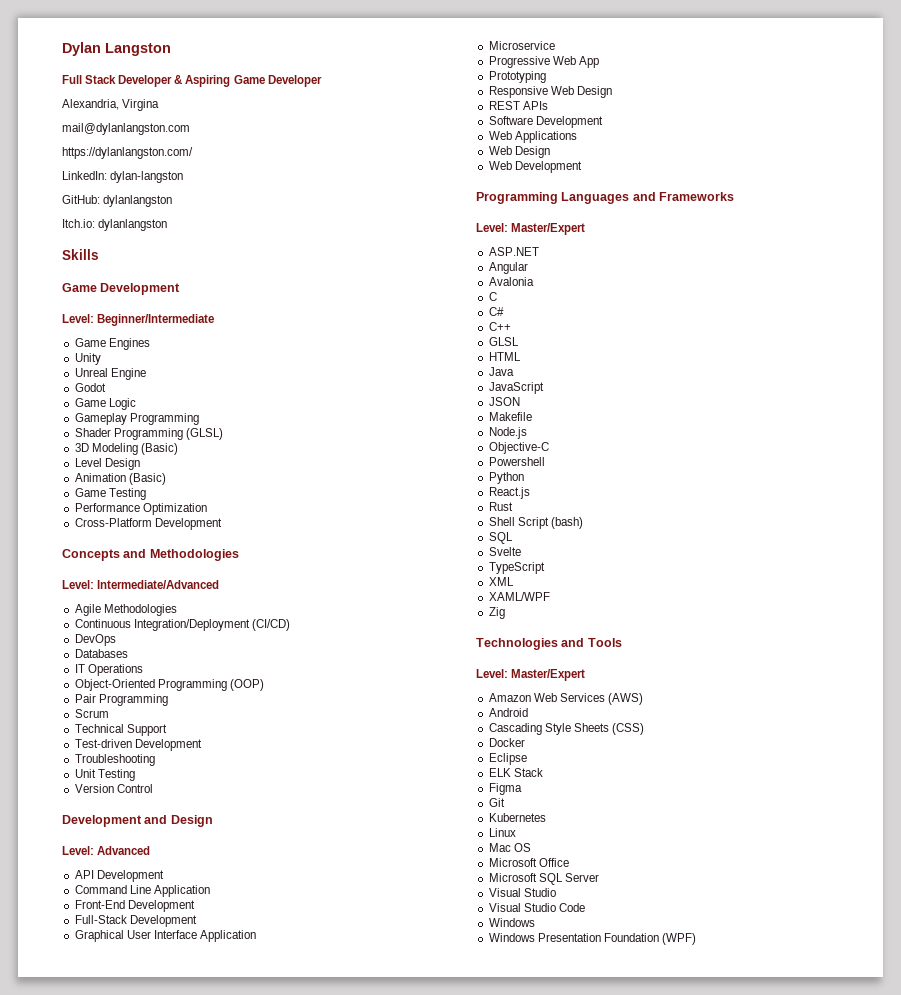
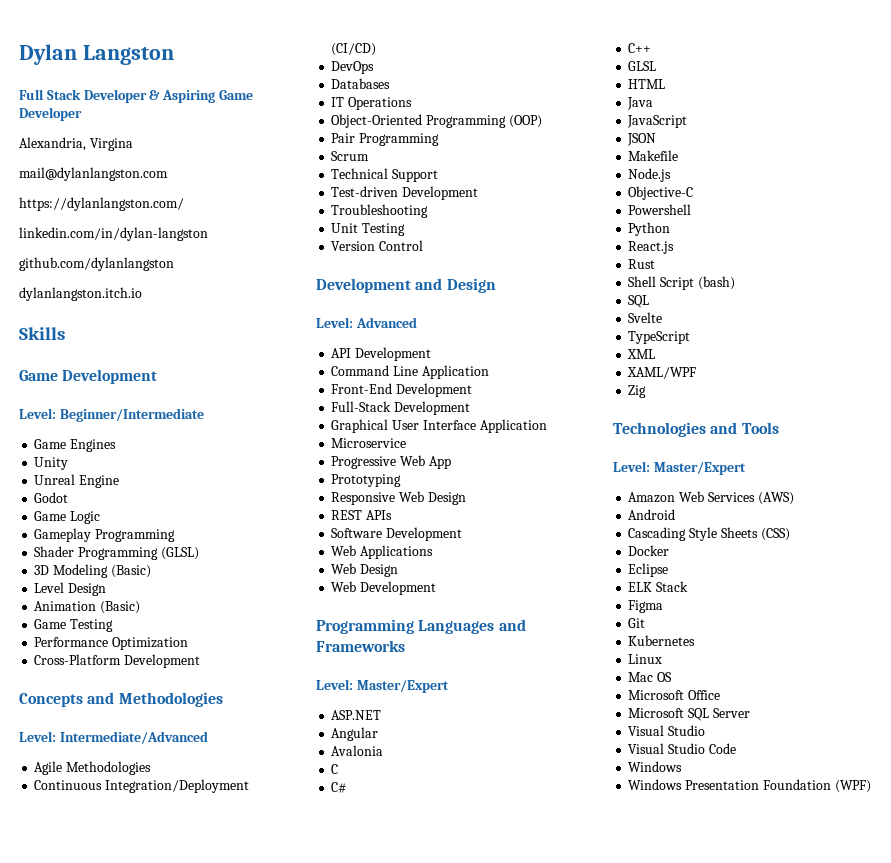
- LinkedIn: dylan-langston
- GitHub: dylanlangston
- Itch.io: dylanlangston
+ linkedin.com/in/dylan-langston
+ github.com/dylanlangston
+ dylanlangston.itch.io

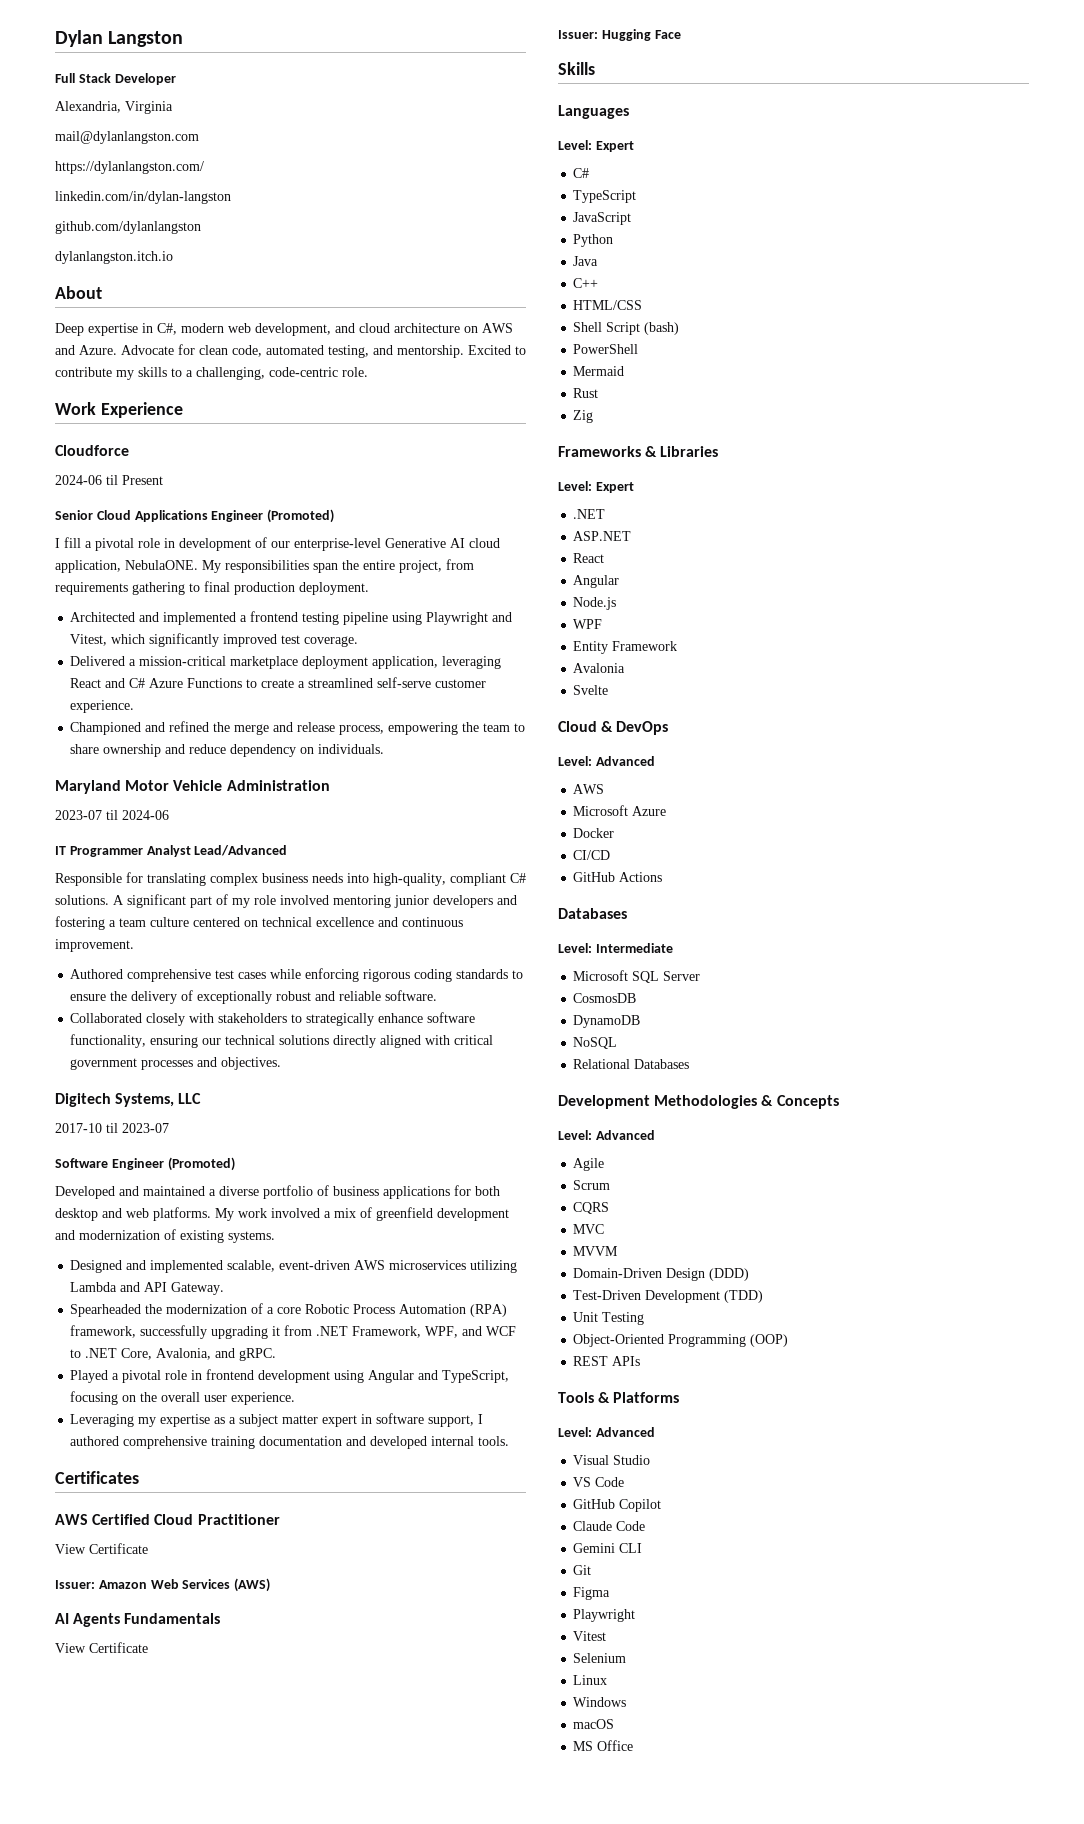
- Full Stack Developer & Aspiring Game Developer
+ Full Stack Developer
- Alexandria, Virgina
+ Alexandria, Virginia
+ About
+ Deep expertise in C#, modern web development, and cloud architecture on AWS and Azure. Advocate for clean code, automated testing, and mentorship. Excited to contribute my skills to a challenging, code-centric role.
+ Work Experience
+ Cloudforce
+ 2024-06 til Present
+ Senior Cloud Applications Engineer (Promoted)
+ I fill a pivotal role in development of our enterprise-level Generative AI cloud application, NebulaONE. My responsibilities span the entire project, from requirements gathering to final production deployment.
+ Architected and implemented a frontend testing pipeline using Playwright and Vitest, which significantly improved test coverage.
+ Delivered a mission-critical marketplace deployment application, leveraging React and C# Azure Functions to create a streamlined self-serve customer experience.
+ Championed and refined the merge and release process, empowering the team to share ownership and reduce dependency on individuals.
+ Maryland Motor Vehicle Administration
+ 2023-07 til 2024-06
+ IT Programmer Analyst Lead/Advanced
+ Responsible for translating complex business needs into high-quality, compliant C# solutions. A significant part of my role involved mentoring junior developers and fostering a team culture centered on technical excellence and continuous improvement.
+ Authored comprehensive test cases while enforcing rigorous coding standards to ensure the delivery of exceptionally robust and reliable software.
+ Collaborated closely with stakeholders to strategically enhance software functionality, ensuring our technical solutions directly aligned with critical government processes and objectives.
+ Digitech Systems, LLC
+ 2017-10 til 2023-07
+ Software Engineer (Promoted)
+ Developed and maintained a diverse portfolio of business applications for both desktop and web platforms. My work involved a mix of greenfield development and modernization of existing systems.
+ Designed and implemented scalable, event-driven AWS microservices utilizing Lambda and API Gateway.
+ Spearheaded the modernization of a core Robotic Process Automation (RPA) framework, successfully upgrading it from .NET Framework, WPF, and WCF to .NET Core, Avalonia, and gRPC.
+ Played a pivotal role in frontend development using Angular and TypeScript, focusing on the overall user experience.
+ Leveraging my expertise as a subject matter expert in software support, I authored comprehensive training documentation and developed internal tools.
+ Certificates
+ AWS Certified Cloud Practitioner
+ View Certificate
+ Issuer: Amazon Web Services (AWS)
+ AI Agents Fundamentals
+ View Certificate
+ Issuer: Hugging Face
- Game Development
- Level: Beginner/Intermediate
- Game Engines
- Unity
- Unreal Engine
- Godot
- Game Logic
- Gameplay Programming
- Shader Programming (GLSL)
- 3D Modeling (Basic)
- Level Design
- Animation (Basic)
- Game Testing
- Performance Optimization
- Cross-Platform Development
- Concepts and Methodologies
- Level: Intermediate/Advanced
- Agile Methodologies
- Continuous Integration/Deployment (CI/CD)
- DevOps
+ Languages
+ Level: Expert
+ C#
+ TypeScript
+ JavaScript
+ Python
+ Java
+ C++
+ HTML/CSS
+ Shell Script (bash)
+ PowerShell
+ Mermaid
+ Rust
+ Zig
+ Frameworks & Libraries
+ Level: Expert
+ .NET
+ ASP.NET
+ React
+ Angular
+ Node.js
+ WPF
+ Entity Framework
+ Avalonia
+ Svelte
+ Cloud & DevOps
+ Level: Advanced
+ AWS
+ Microsoft Azure
+ Docker
+ CI/CD
+ GitHub Actions
  Databases
- IT Operations
+ Level: Intermediate
+ Microsoft SQL Server
+ CosmosDB
+ DynamoDB
+ NoSQL
+ Relational Databases
+ Development Methodologies & Concepts
+ Level: Advanced
+ Agile
+ Scrum
+ CQRS
+ MVC
+ MVVM
+ Domain-Driven Design (DDD)
+ Test-Driven Development (TDD)
+ Unit Testing
  Object-Oriented Programming (OOP)
- Pair Programming
- Scrum
- Technical Support
- Test-driven Development
- Troubleshooting
- Unit Testing
- Version Control
- Development and Design
+ REST APIs
+ Tools & Platforms
  Level: Advanced
- API Development
- Command Line Application
- Front-End Development
- Full-Stack Development
- Graphical User Interface Application
- Microservice
- Progressive Web App
- Prototyping
- Responsive Web Design
- REST APIs
- Software Development
- Web Applications
- Web Design
- Web Development
- Programming Languages and Frameworks
- Level: Master/Expert
- ASP.NET
- Angular
- Avalonia
- C
- C#
- C++
- GLSL
- HTML
- Java
- JavaScript
- JSON
- Makefile
- Node.js
- Objective-C
- Powershell
- Python
- React.js
- Rust
- Shell Script (bash)
- SQL
- Svelte
- TypeScript
- XML
- XAML/WPF
- Zig
- Technologies and Tools
- Level: Master/Expert
- Amazon Web Services (AWS)
- Android
- Cascading Style Sheets (CSS)
- Docker
- Eclipse
- ELK Stack
+ Visual Studio
+ VS Code
+ GitHub Copilot
+ Claude Code
+ Gemini CLI
+ Git
  Figma
- Git
- Kubernetes
+ Playwright
+ Vitest
+ Selenium
  Linux
- Mac OS
- Microsoft Office
- Microsoft SQL Server
- Visual Studio
- Visual Studio Code
  Windows
- Windows Presentation Foundation (WPF)
+ macOS
+ MS Office

